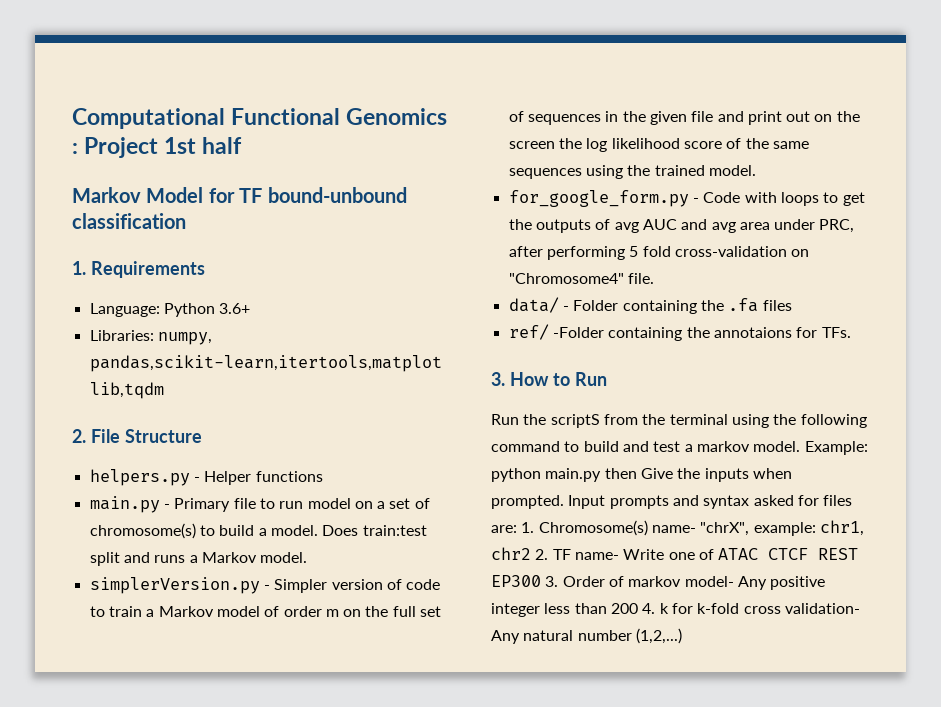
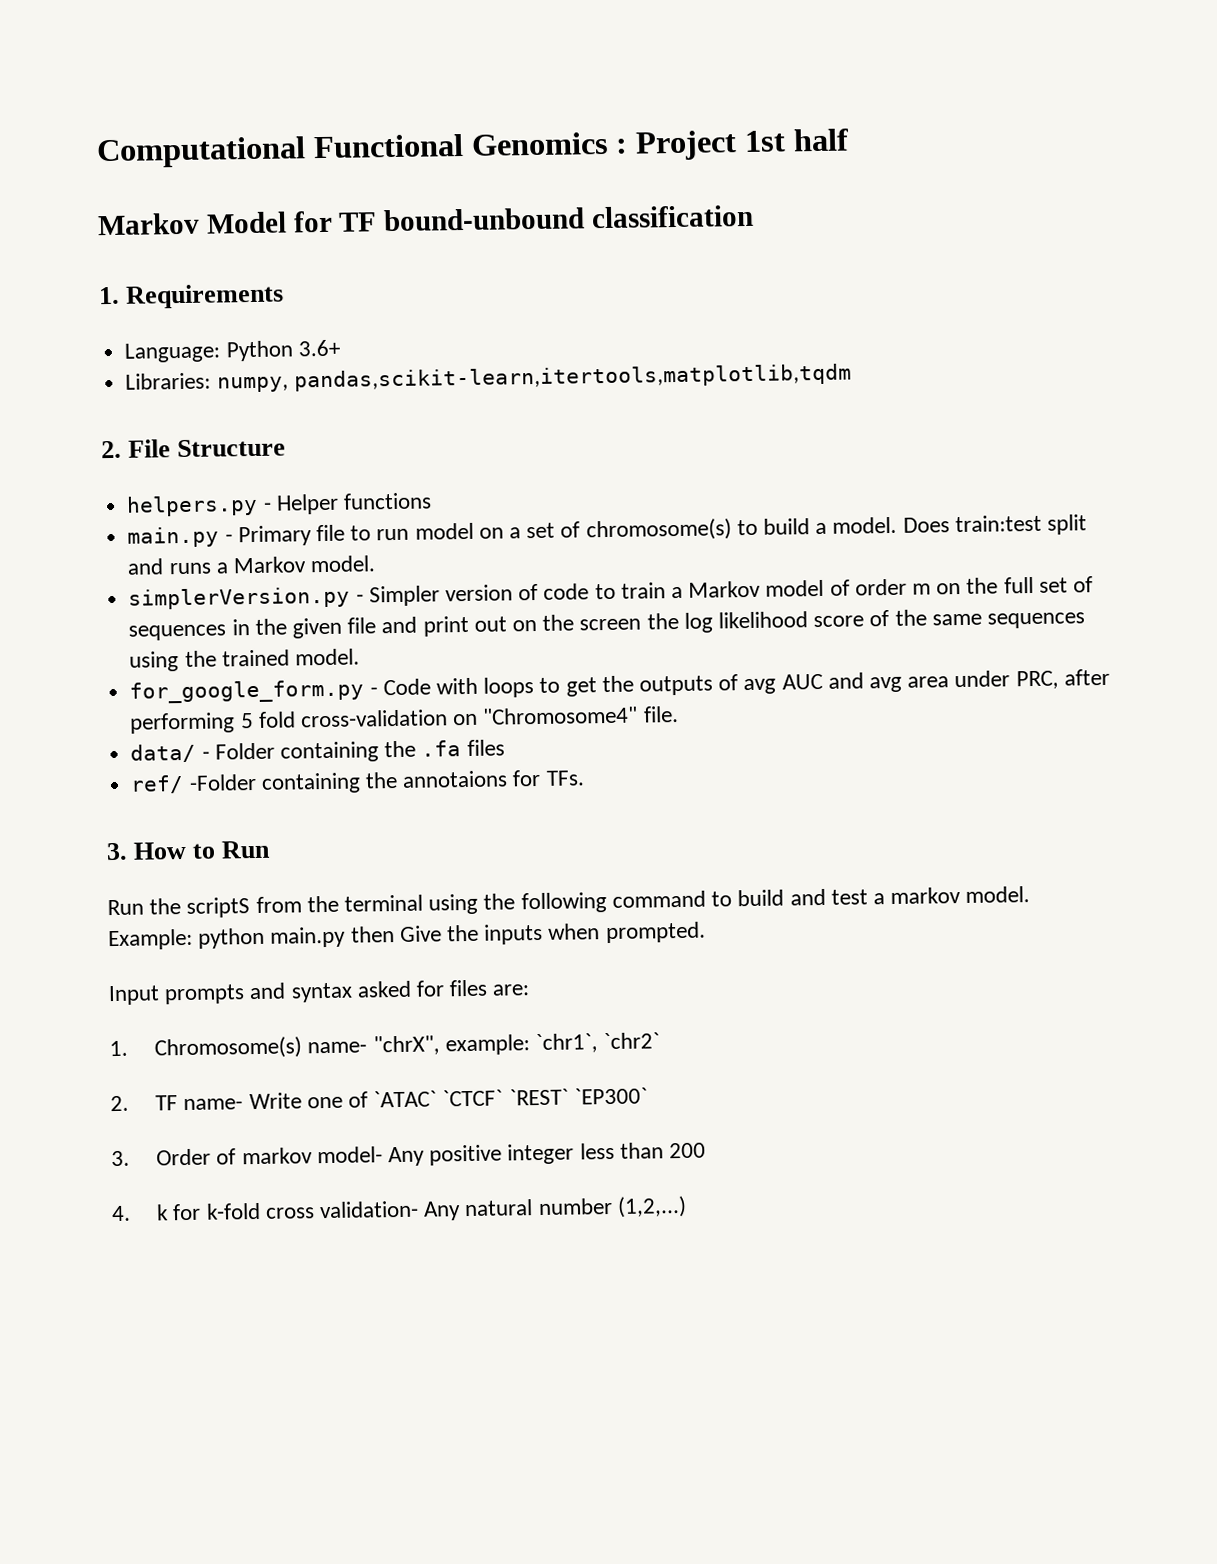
- Example: python main.py then Give the inputs when prompted. Input prompts and syntax asked for files are: 1. Chromosome(s) name- "chrX", example: chr1, chr2 2. TF name- Write one of ATAC CTCF REST EP300 3. Order of markov model- Any positive integer less than 200 4. k for k-fold cross validation- Any natural number (1,2,...)
+ Example: python main.py then Give the inputs when prompted.
+ Input prompts and syntax asked for files are:
+ 1. Chromosome(s) name- "chrX", example: `chr1`, `chr2`
+ 2. TF name- Write one of `ATAC` `CTCF` `REST` `EP300`
+ 3. Order of markov model- Any positive integer less than 200
+ 4. k for k-fold cross validation- Any natural number (1,2,...)

